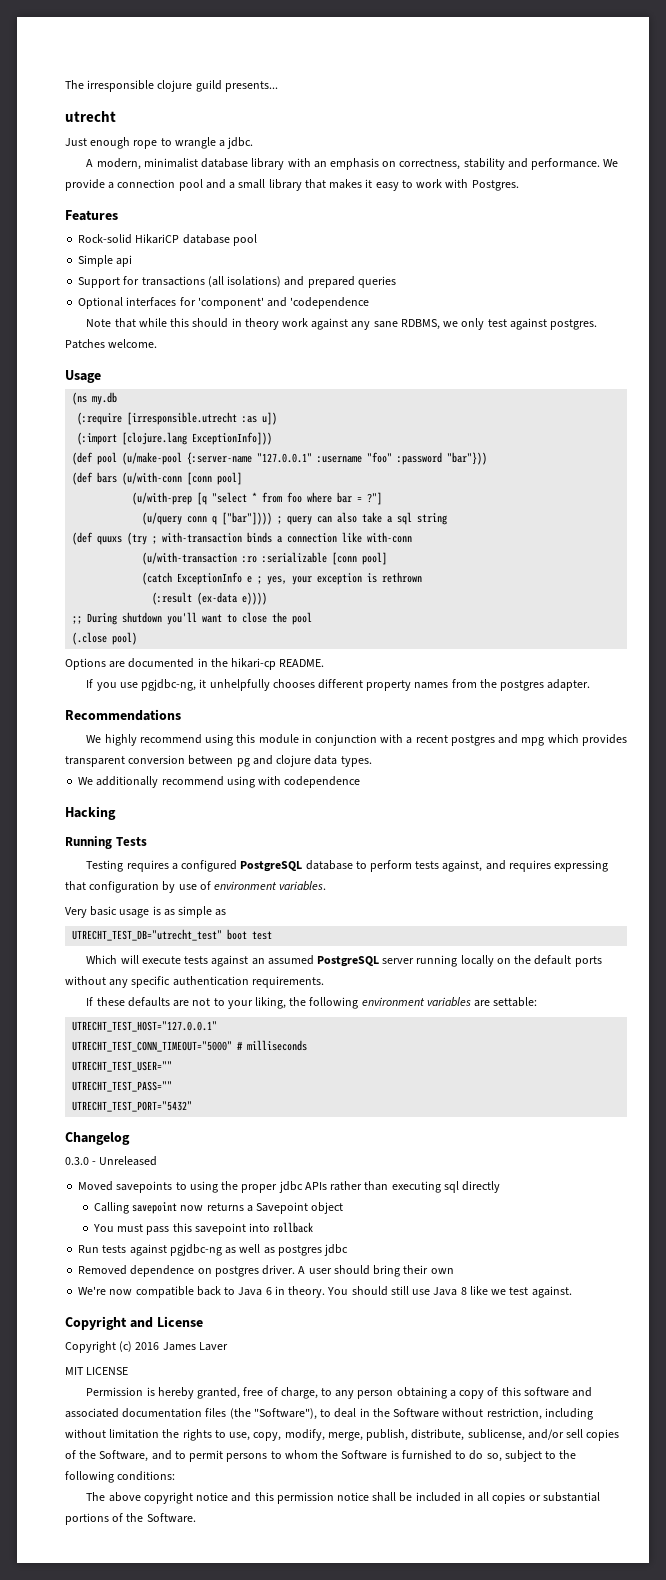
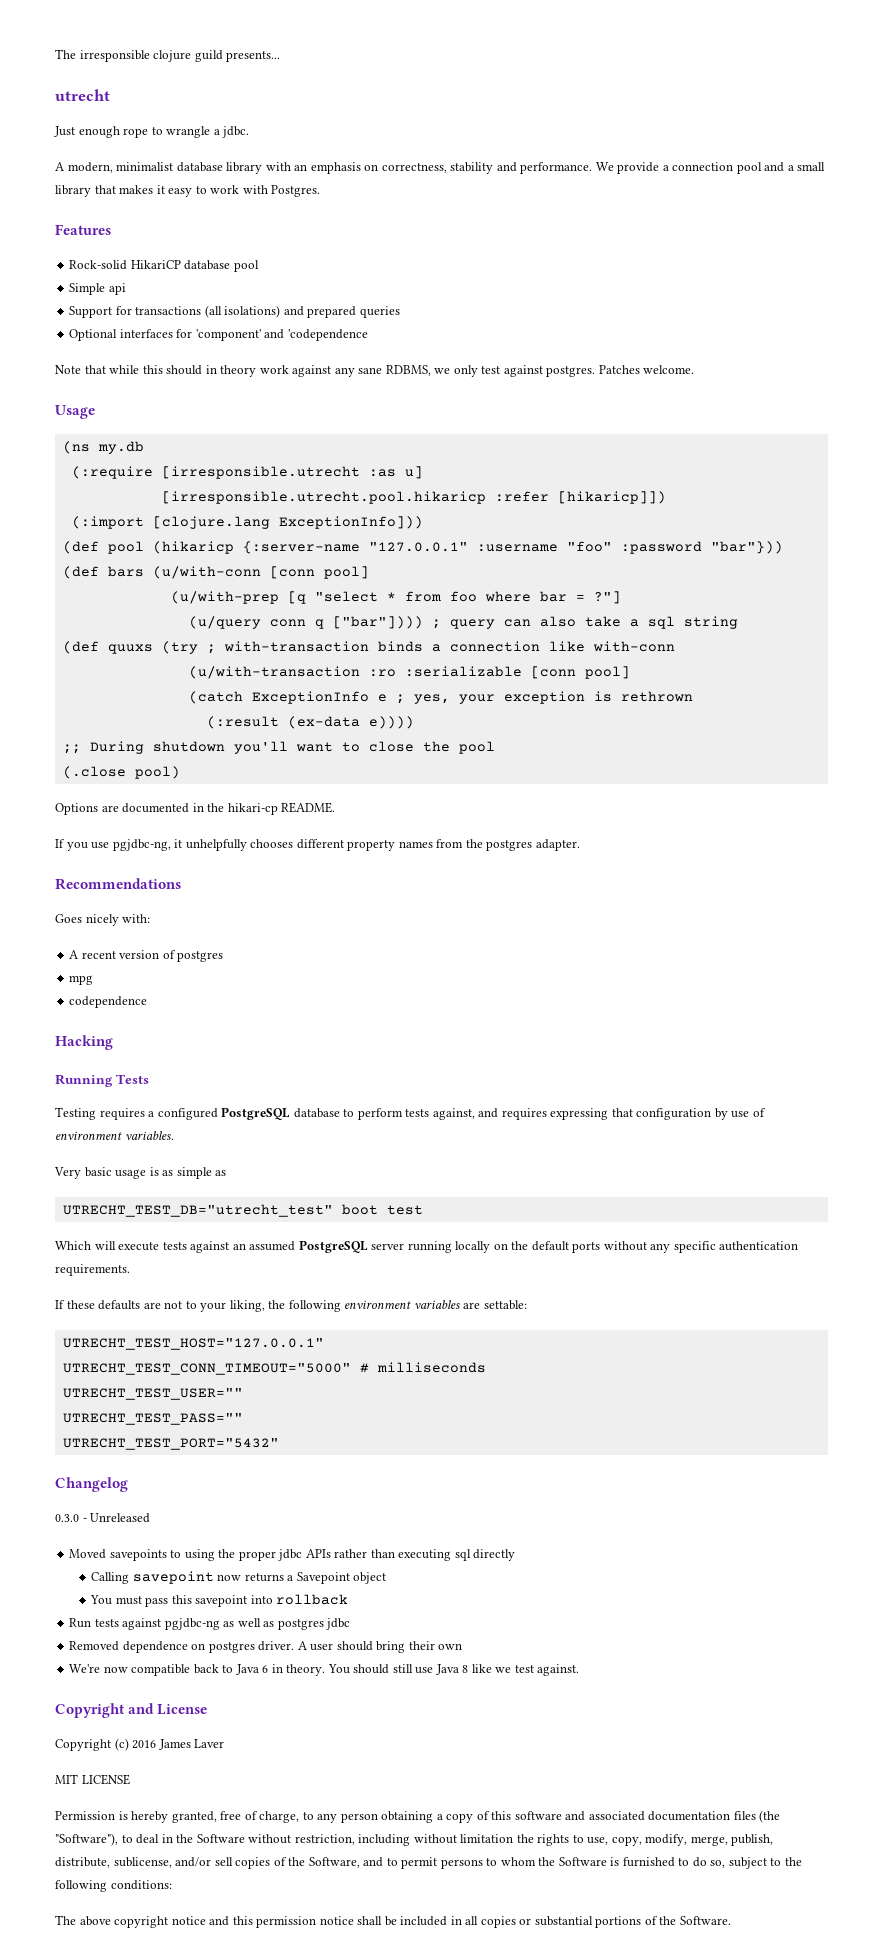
- (:require [irresponsible.utrecht :as u])
+ (:require [irresponsible.utrecht :as u]
+ [irresponsible.utrecht.pool.hikaricp :refer [hikaricp]])
- (def pool (u/make-pool {:server-name "127.0.0.1" :username "foo" :password "bar"}))
+ (def pool (hikaricp {:server-name "127.0.0.1" :username "foo" :password "bar"}))
- We highly recommend using this module in conjunction with a recent postgres and mpg which provides transparent conversion between pg and clojure data types.
- We additionally recommend using with codependence
+ Goes nicely with:
+ A recent version of postgres
+ mpg
+ codependence

